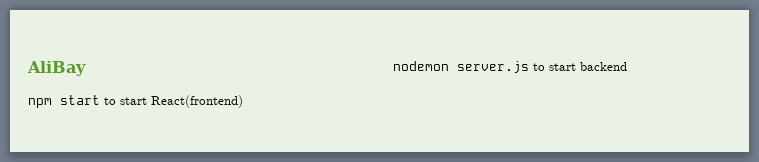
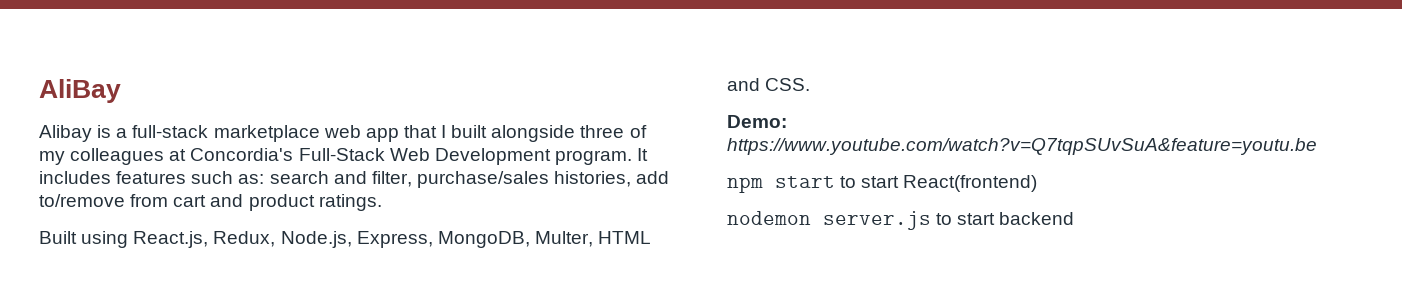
+ Alibay is a full-stack marketplace web app that I built alongside three of my colleagues at Concordia's Full-Stack Web Development program. It includes features such as: search and filter, purchase/sales histories, add to/remove from cart and product ratings.
+ Built using React.js, Redux, Node.js, Express, MongoDB, Multer, HTML and CSS.
+ Demo: https://www.youtube.com/watch?v=Q7tqpSUvSuA&feature=youtu.be

